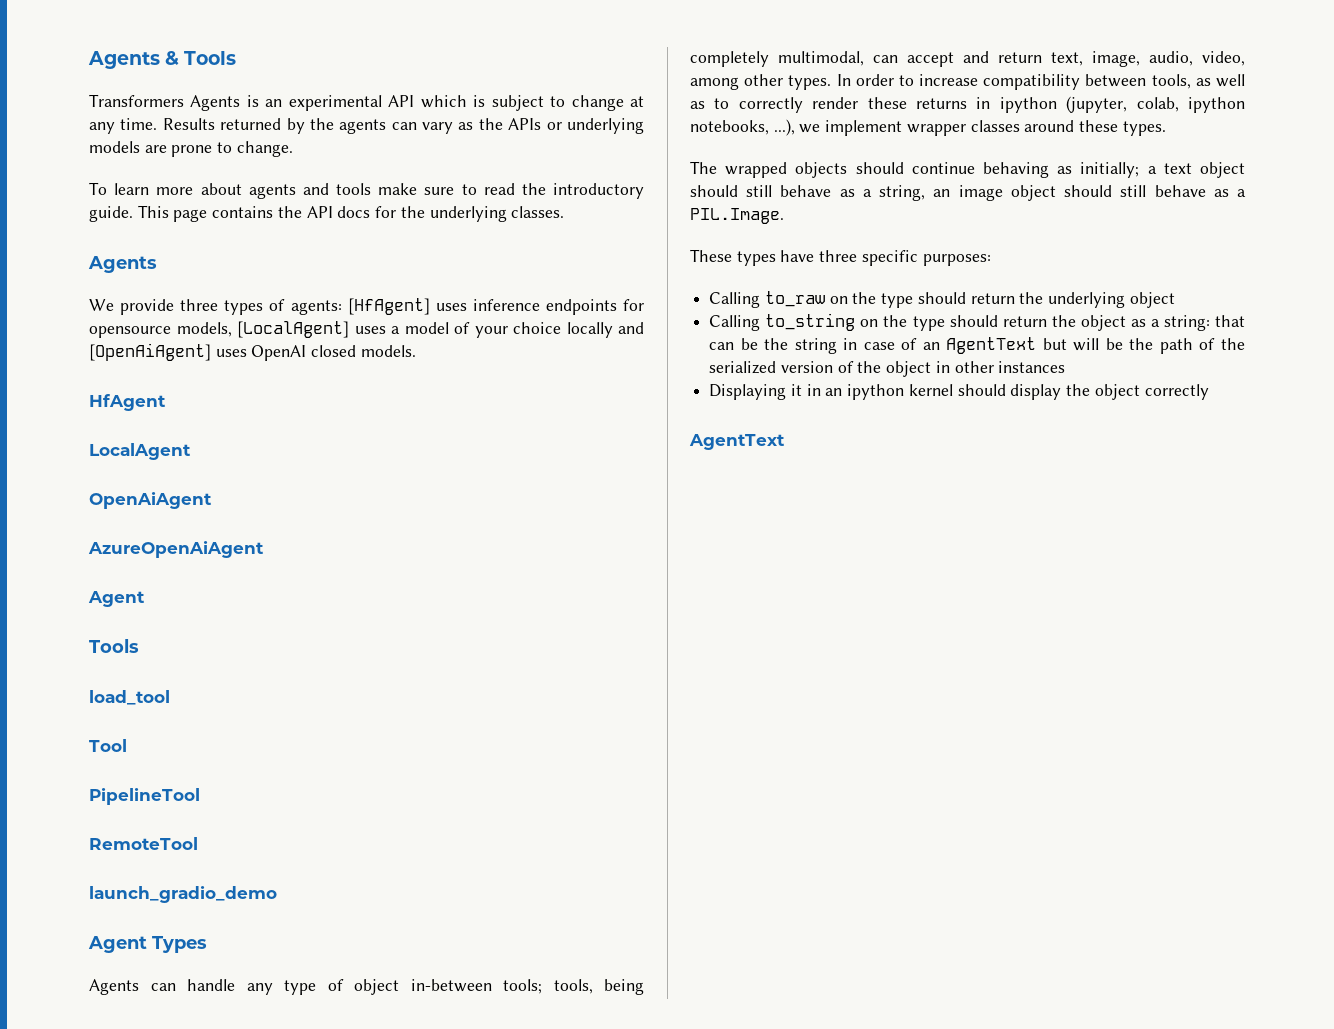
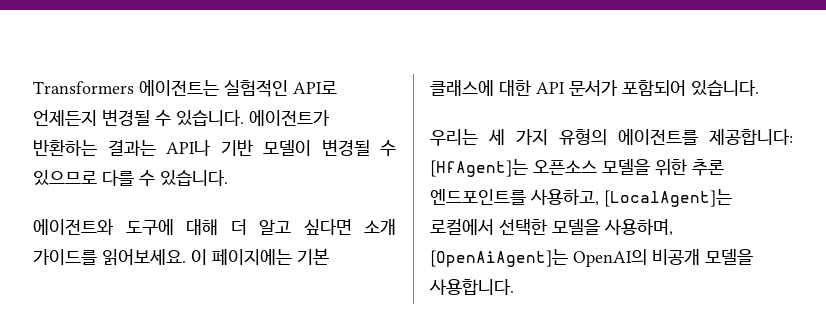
- Agents & Tools
- Transformers Agents is an experimental API which is subject to change at any time. Results returned by the agents can vary as the APIs or underlying models are prone to change.
- To learn more about agents and tools make sure to read the introductory guide. This page contains the API docs for the underlying classes.
- Agents
- We provide three types of agents: [HfAgent] uses inference endpoints for opensource models, [LocalAgent] uses a model of your choice locally and [OpenAiAgent] uses OpenAI closed models.
- HfAgent
- LocalAgent
- OpenAiAgent
- AzureOpenAiAgent
- Agent
- Tools
- load_tool
- Tool
- PipelineTool
- RemoteTool
- launch_gradio_demo
- Agent Types
- Agents can handle any type of object in-between tools; tools, being completely multimodal, can accept and return text, image, audio, video, among other types. In order to increase compatibility between tools, as well as to correctly render these returns in ipython (jupyter, colab, ipython notebooks, ...), we implement wrapper classes around these types.
- The wrapped objects should continue behaving as initially; a text object should still behave as a string, an image object should still behave as a PIL.Image.
- These types have three specific purposes:
- Calling to_raw on the type should return the underlying object
- Calling to_string on the type should return the object as a string: that can be the string in case of an AgentText but will be the path of the serialized version of the object in other instances
- Displaying it in an ipython kernel should display the object correctly
- AgentText
+ Transformers 에이전트는 실험적인 API로 언제든지 변경될 수 있습니다. 에이전트가 반환하는 결과는 API나 기반 모델이 변경될 수 있으므로 다를 수 있습니다.
+ 에이전트와 도구에 대해 더 알고 싶다면 소개 가이드를 읽어보세요. 이 페이지에는 기본 클래스에 대한 API 문서가 포함되어 있습니다.
+ 우리는 세 가지 유형의 에이전트를 제공합니다: [HfAgent]는 오픈소스 모델을 위한 추론 엔드포인트를 사용하고, [LocalAgent]는 로컬에서 선택한 모델을 사용하며, [OpenAiAgent]는 OpenAI의 비공개 모델을 사용합니다.

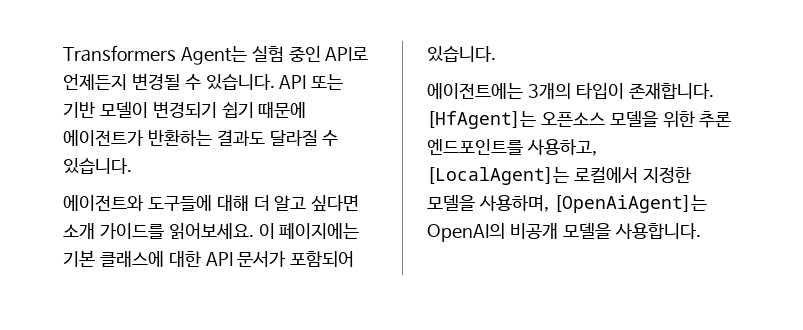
- Transformers 에이전트는 실험적인 API로 언제든지 변경될 수 있습니다.
+ Transformers Agent는 실험 중인 API로 언제든지 변경될 수 있습니다.
- 에이전트가 반환하는 결과는 API나 기반 모델이 변경될 수 있으므로 다를 수 있습니다.
+ API 또는 기반 모델이 변경되기 쉽기 때문에 에이전트가 반환하는 결과도 달라질 수 있습니다.
- 에이전트와 도구에 대해 더 알고 싶다면 소개 가이드를 읽어보세요.
+ 에이전트와 도구들에 대해 더 알고 싶다면 소개 가이드를 읽어보세요.
- 우리는 세 가지 유형의 에이전트를 제공합니다: [HfAgent]는 오픈소스 모델을 위한 추론 엔드포인트를 사용하고, [LocalAgent]는 로컬에서 선택한 모델을 사용하며, [OpenAiAgent]는 OpenAI의 비공개 모델을 사용합니다.
+ 에이전트에는 3개의 타입이 존재합니다. [HfAgent]는 오픈소스 모델을 위한 추론 엔드포인트를 사용하고, [LocalAgent]는 로컬에서 지정한 모델을 사용하며, [OpenAiAgent]는 OpenAI의 비공개 모델을 사용합니다.

